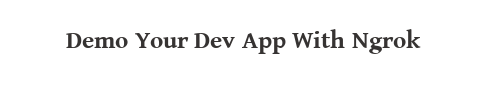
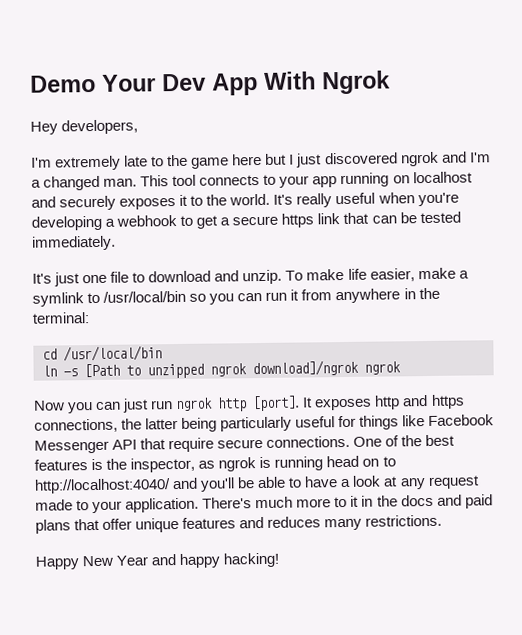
+ Hey developers,
+ I'm extremely late to the game here but I just discovered ngrok and I'm a changed man. This tool connects to your app running on localhost and securely exposes it to the world. It's really useful when you're developing a webhook to get a secure https link that can be tested immediately.
+ It's just one file to download and unzip. To make life easier, make a symlink to /usr/local/bin so you can run it from anywhere in the terminal:
+ cd /usr/local/bin
+ ln -s [Path to unzipped ngrok download]/ngrok ngrok
+ Now you can just run ngrok http [port]. It exposes http and https connections, the latter being particularly useful for things like Facebook Messenger API that require secure connections. One of the best features is the inspector, as ngrok is running head on to http://localhost:4040/ and you'll be able to have a look at any request made to your application. There's much more to it in the docs and paid plans that offer unique features and reduces many restrictions.
+ Happy New Year and happy hacking!

